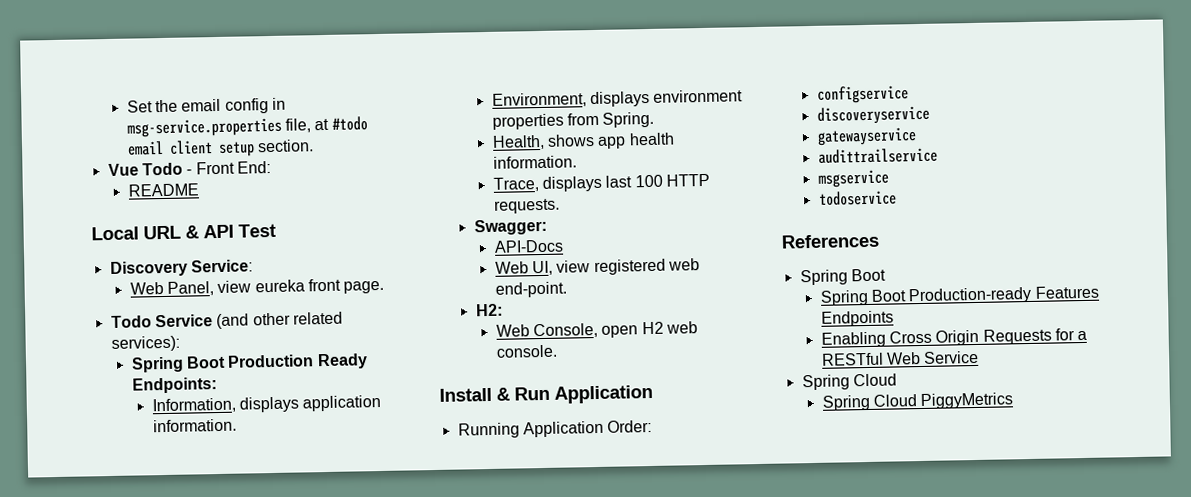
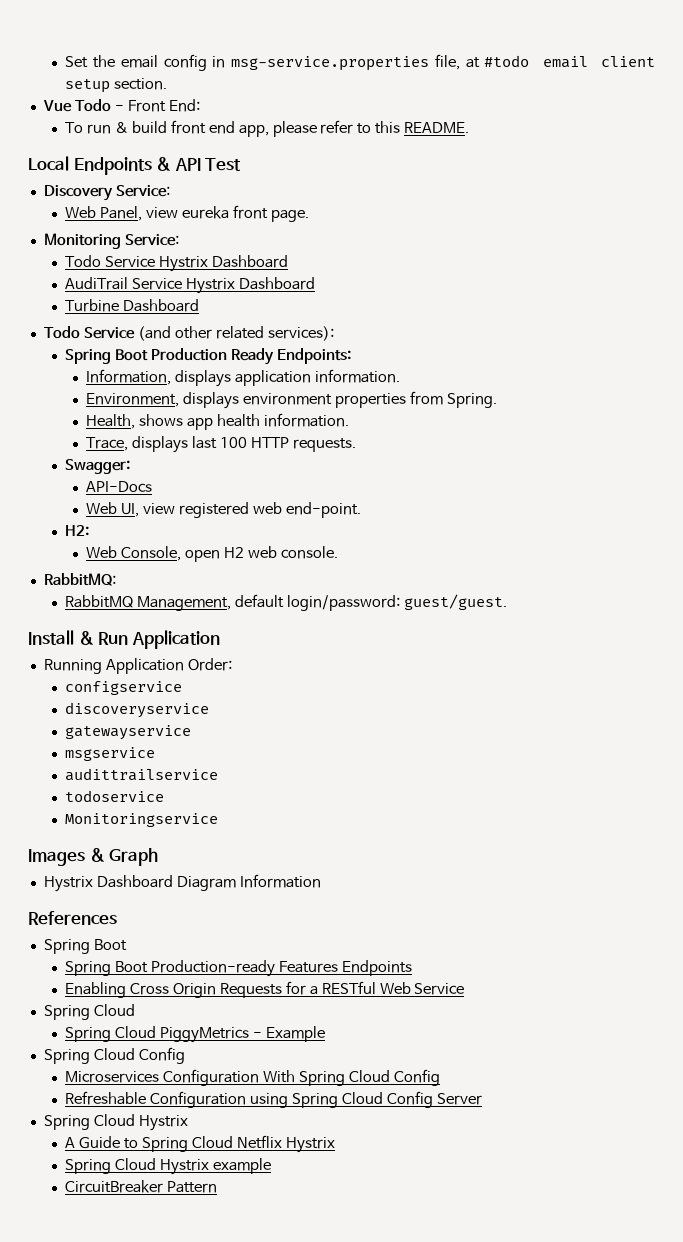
- README
+ To run & build front end app, please refer to this README.
- Local URL & API Test
+ Local Endpoints & API Test
+ Monitoring Service:
+ Todo Service Hystrix Dashboard
+ AudiTrail Service Hystrix Dashboard
+ Turbine Dashboard
+ RabbitMQ:
+ RabbitMQ Management, default login/password: guest/guest.
+ msgservice
- msgservice
  todoservice
+ Monitoringservice
+ Images & Graph
+ Hystrix Dashboard Diagram Information
- Spring Cloud PiggyMetrics
+ Spring Cloud PiggyMetrics - Example
+ Spring Cloud Config
+ Microservices Configuration With Spring Cloud Config
+ Refreshable Configuration using Spring Cloud Config Server
+ Spring Cloud Hystrix
+ A Guide to Spring Cloud Netflix Hystrix
+ Spring Cloud Hystrix example
+ CircuitBreaker Pattern

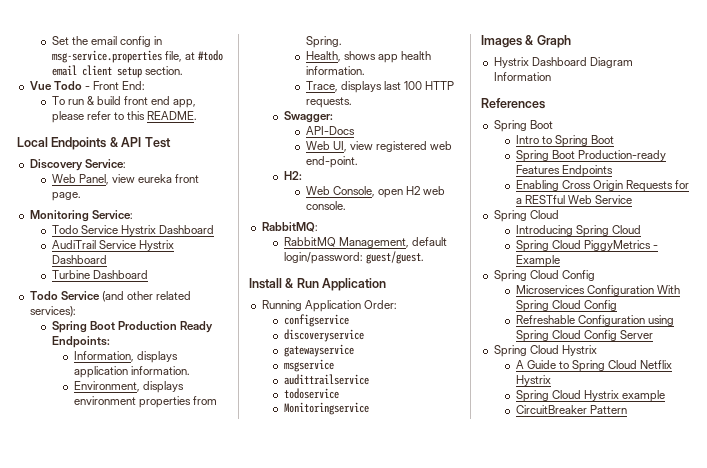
+ Intro to Spring Boot
+ Introducing Spring Cloud

